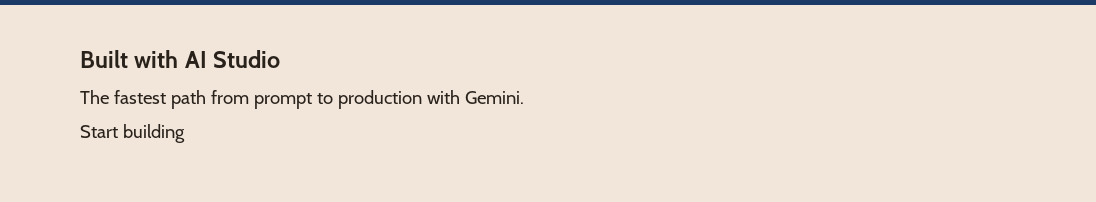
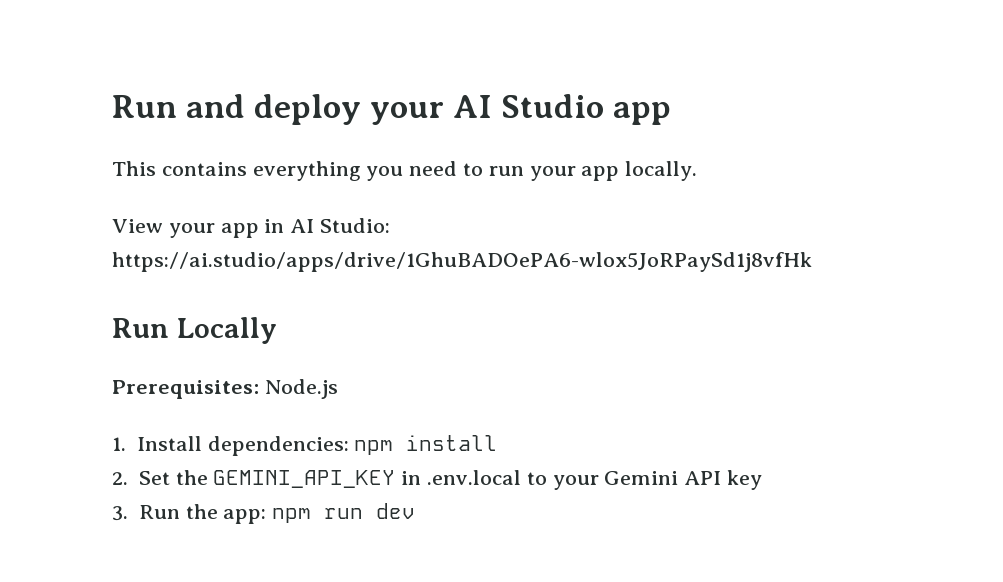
- Built with AI Studio
- The fastest path from prompt to production with Gemini.
- Start building
+ Run and deploy your AI Studio app
+ This contains everything you need to run your app locally.
+ View your app in AI Studio: https://ai.studio/apps/drive/1GhuBADOePA6-wlox5JoRPaySd1j8vfHk
+ Run Locally
+ Prerequisites: Node.js
+ 1. Install dependencies: npm install
+ 2. Set the GEMINI_API_KEY in .env.local to your Gemini API key
+ 3. Run the app: npm run dev

